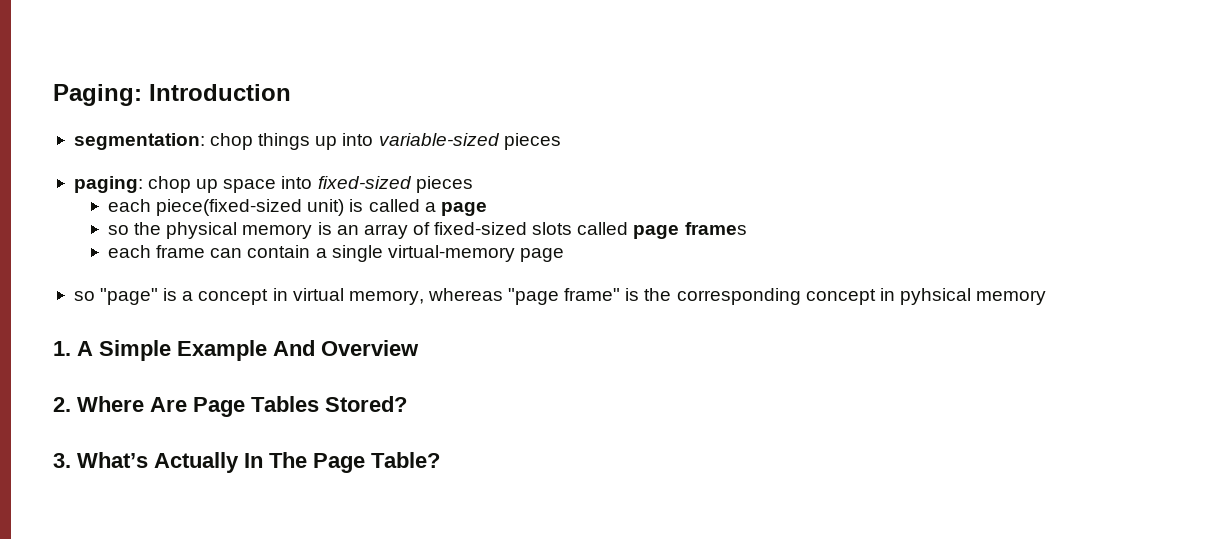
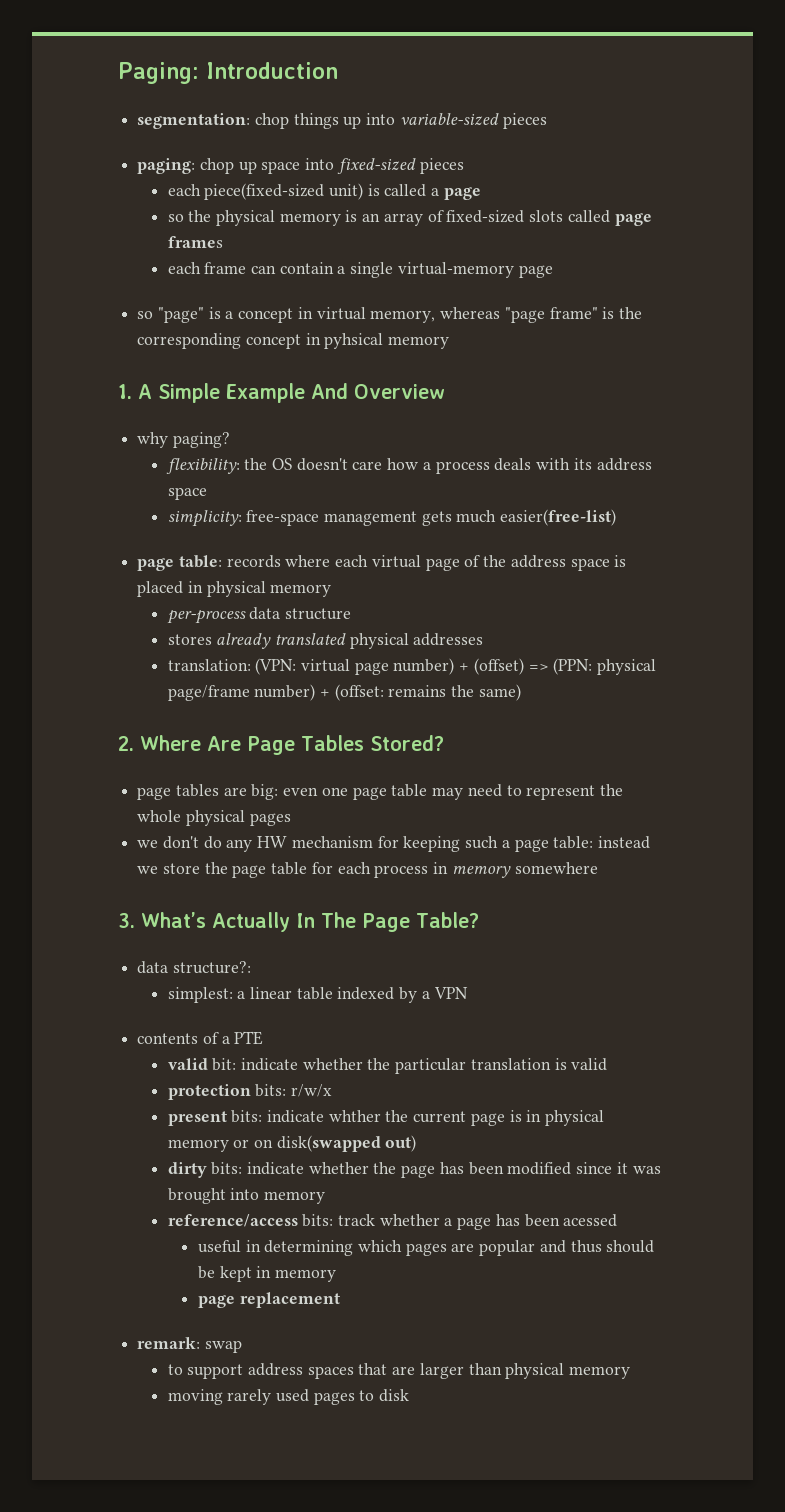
+ why paging?
+ flexibility: the OS doesn't care how a process deals with its address space
+ simplicity: free-space management gets much easier(free-list)
+ page table: records where each virtual page of the address space is placed in physical memory
+ per-process data structure
+ stores already translated physical addresses
+ translation: (VPN: virtual page number) + (offset) => (PPN: physical page/frame number) + (offset: remains the same)
+ page tables are big: even one page table may need to represent the whole physical pages
+ we don't do any HW mechanism for keeping such a page table: instead we store the page table for each process in memory somewhere
+ data structure?:
+ simplest: a linear table indexed by a VPN
+ contents of a PTE
+ valid bit: indicate whether the particular translation is valid
+ protection bits: r/w/x
+ present bits: indicate whther the current page is in physical memory or on disk(swapped out)
+ dirty bits: indicate whether the page has been modified since it was brought into memory
+ reference/access bits: track whether a page has been acessed
+ useful in determining which pages are popular and thus should be kept in memory
+ page replacement
+ remark: swap
+ to support address spaces that are larger than physical memory
+ moving rarely used pages to disk

